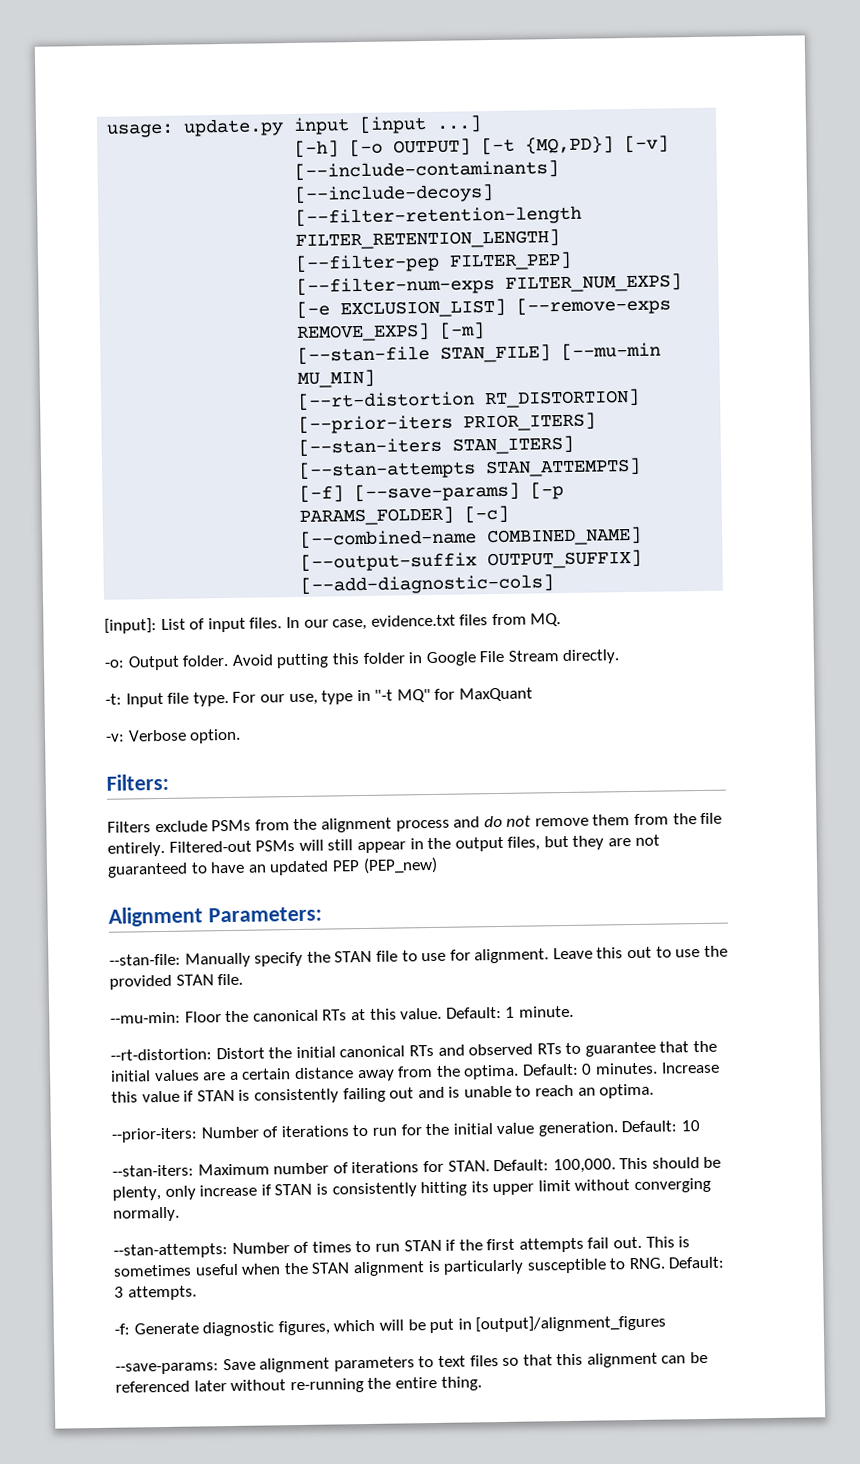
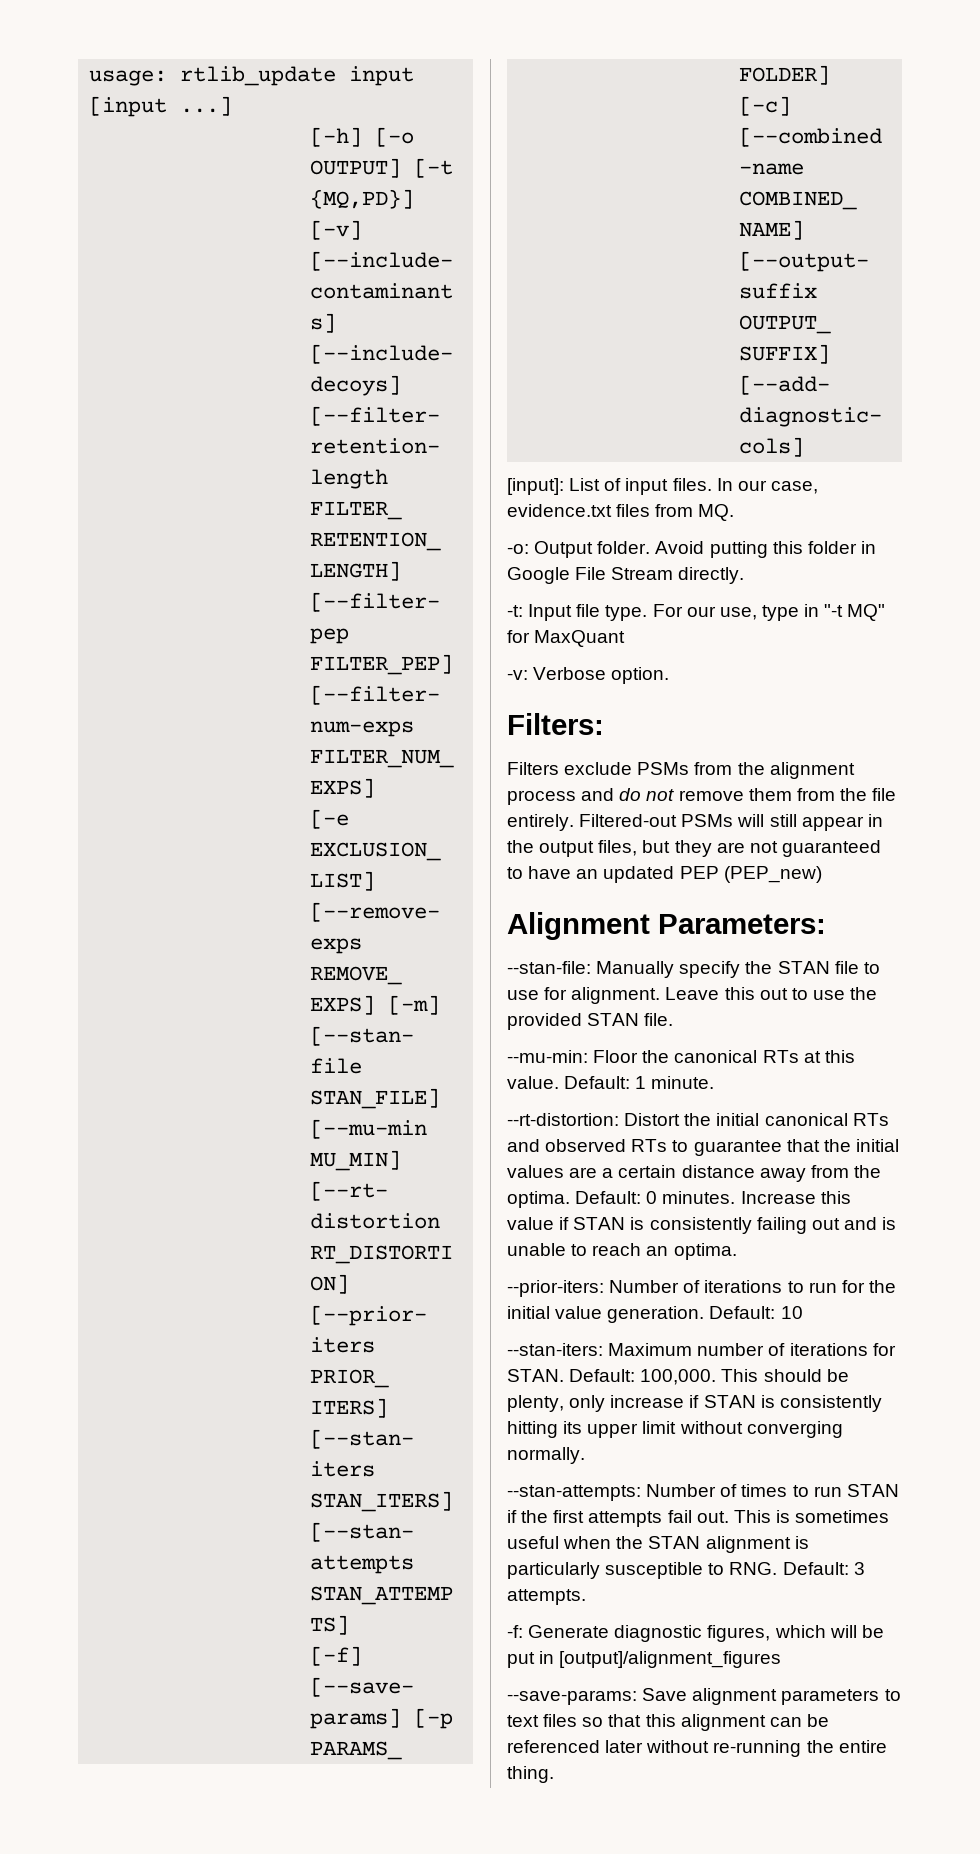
- usage: update.py input [input ...]
+ usage: rtlib_update input [input ...]

